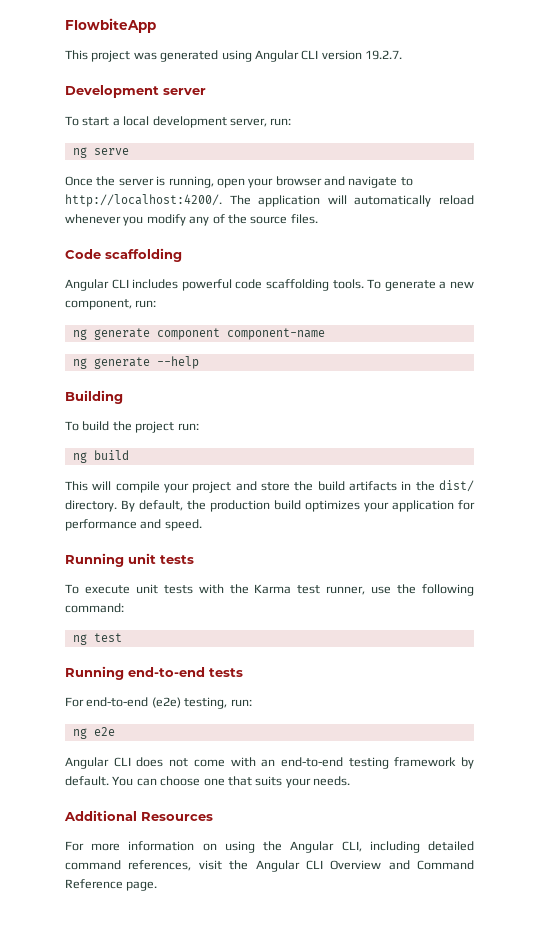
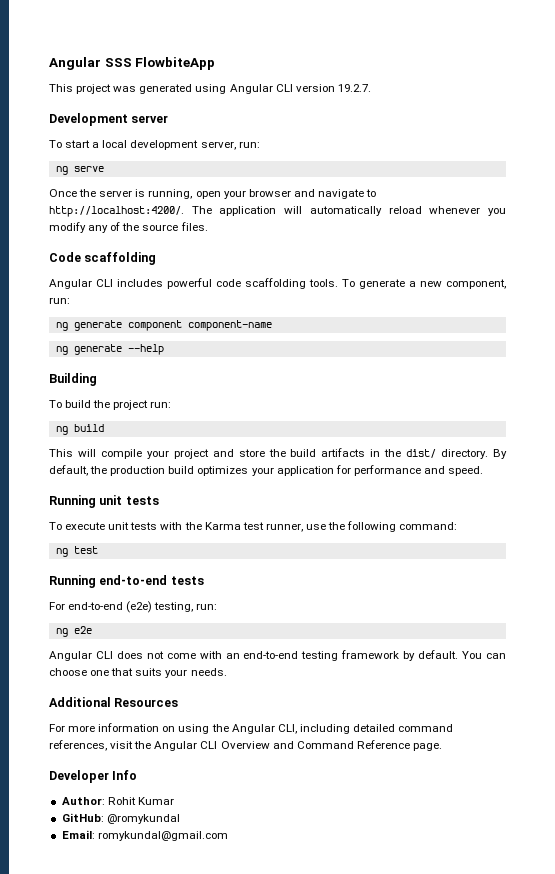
- FlowbiteApp
+ Angular SSS FlowbiteApp
+ Developer Info
+ Author: Rohit Kumar
+ GitHub: @romykundal
+ Email: romykundal@gmail.com

